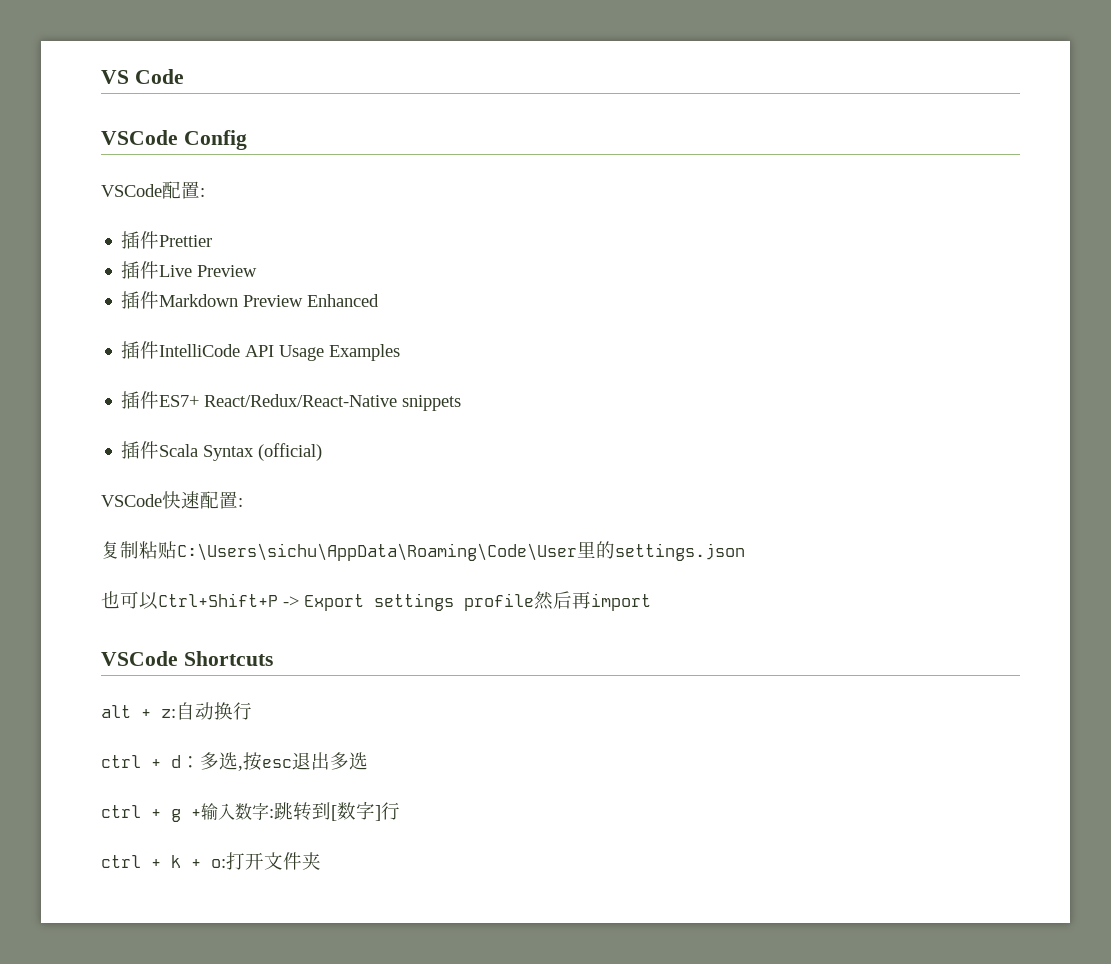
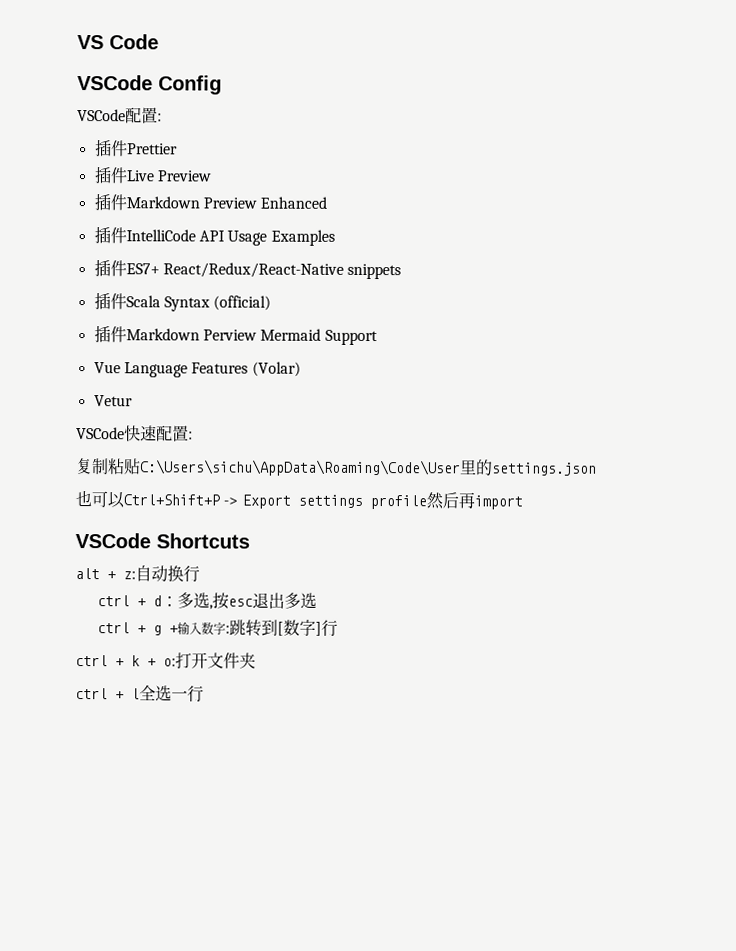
+ 插件Markdown Perview Mermaid Support
+ Vue Language Features (Volar)
+ Vetur
+ ctrl + l全选一行

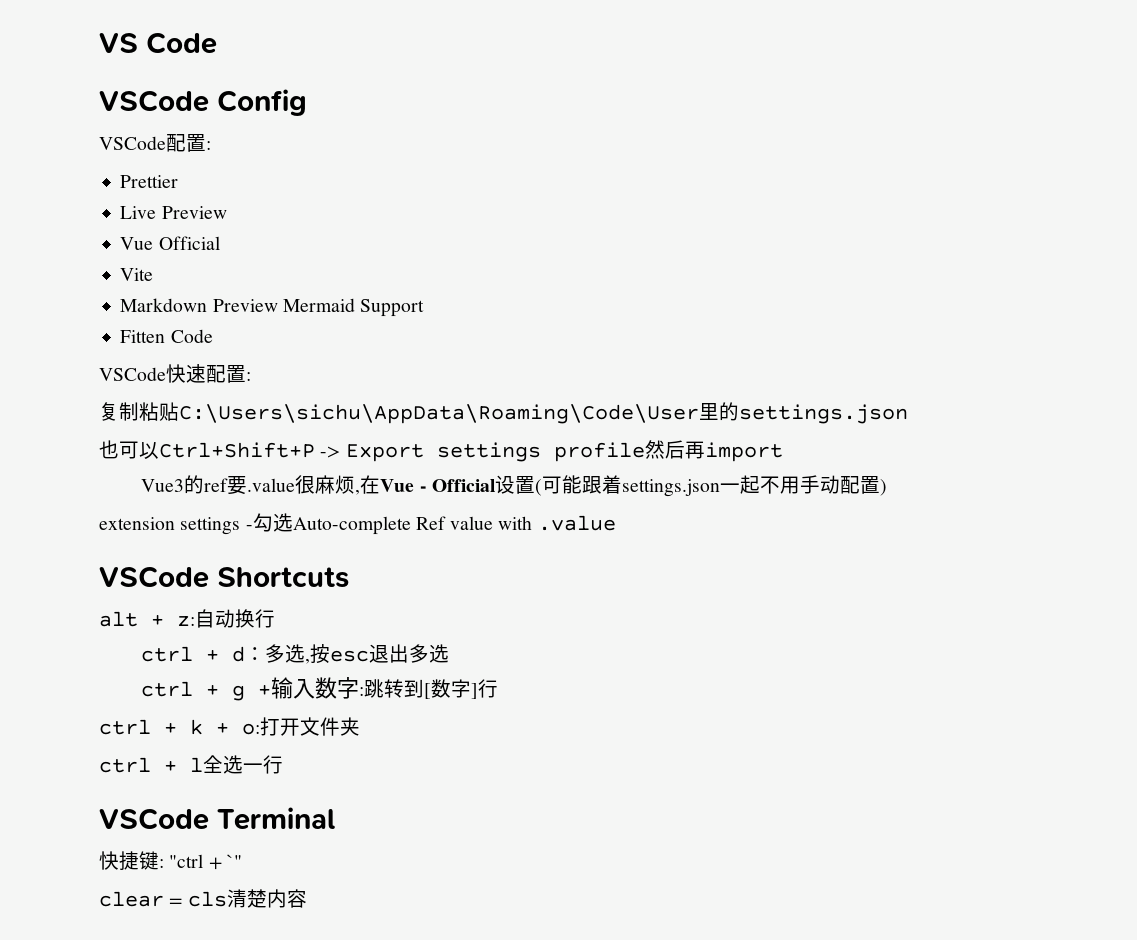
- 插件Prettier
+ Prettier
- 插件Live Preview
+ Live Preview
- 插件Markdown Preview Enhanced
- 插件IntelliCode API Usage Examples
- 插件ES7+ React/Redux/React-Native snippets
- 插件Scala Syntax (official)
- 插件Markdown Perview Mermaid Support
- Vue Language Features (Volar)
- Vetur
+ Vue Official
+ Vite
+ Markdown Preview Mermaid Support
+ Fitten Code
+ Vue3的ref要.value很麻烦,在Vue - Official设置(可能跟着settings.json一起不用手动配置)
+ extension settings -勾选Auto-complete Ref value with .value
+ VSCode Terminal
+ 快捷键: "ctrl + `"
+ clear = cls清楚内容

